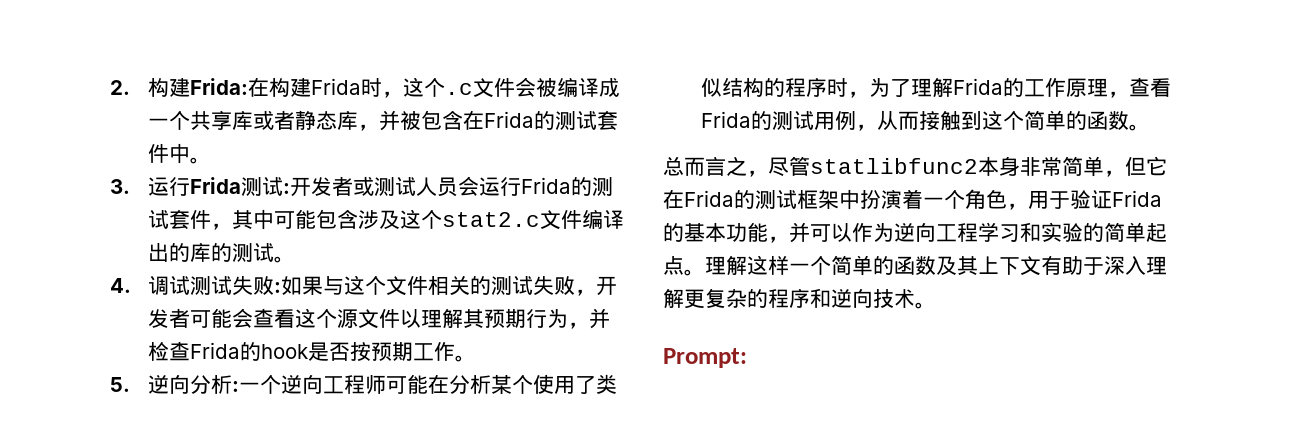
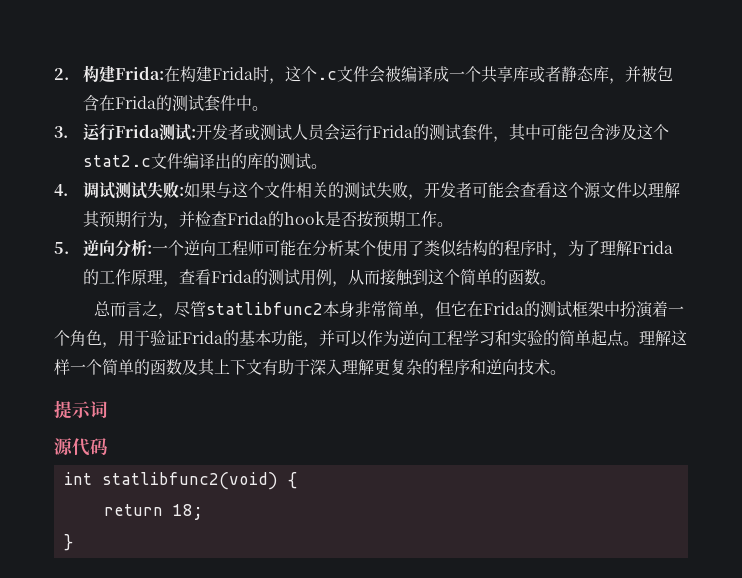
- Prompt:
+ 提示词
+ 源代码
+ int statlibfunc2(void) {
+ return 18;
+ }

